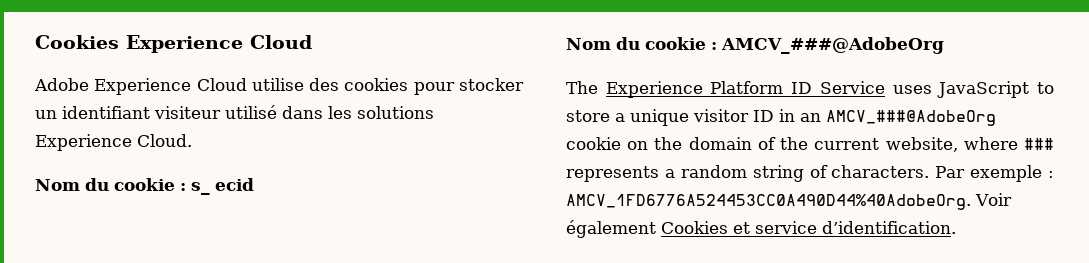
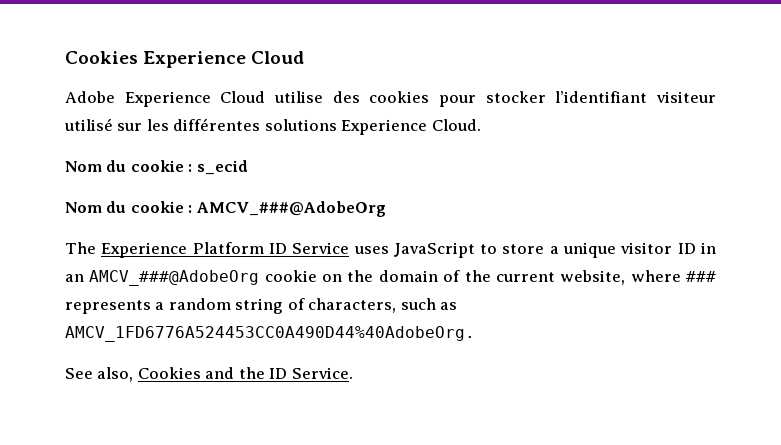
- Adobe Experience Cloud utilise des cookies pour stocker un identifiant visiteur utilisé dans les solutions Experience Cloud.
+ Adobe Experience Cloud utilise des cookies pour stocker l’identifiant visiteur utilisé sur les différentes solutions Experience Cloud.
- Nom du cookie : s_ ecid
+ Nom du cookie : s_ecid
- The Experience Platform ID Service uses JavaScript to store a unique visitor ID in an AMCV_###@AdobeOrg cookie on the domain of the current website, where ### represents a random string of characters. Par exemple : AMCV_1FD6776A524453CC0A490D44%40AdobeOrg. Voir également Cookies et service d’identification.
+ The Experience Platform ID Service uses JavaScript to store a unique visitor ID in an AMCV_###@AdobeOrg cookie on the domain of the current website, where ### represents a random string of characters, such as AMCV_1FD6776A524453CC0A490D44%40AdobeOrg.
+ See also, Cookies and the ID Service.

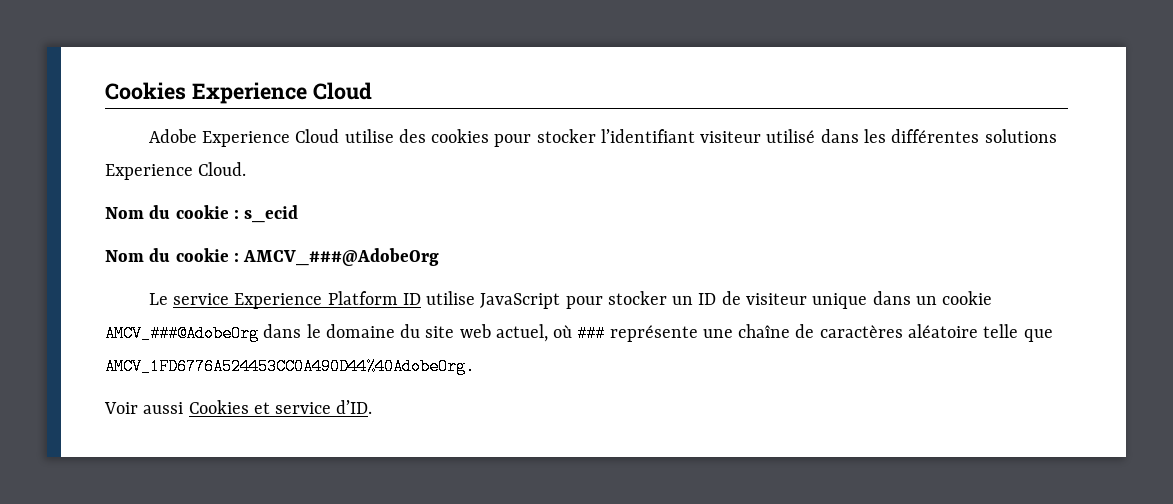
- Adobe Experience Cloud utilise des cookies pour stocker l’identifiant visiteur utilisé sur les différentes solutions Experience Cloud.
+ Adobe Experience Cloud utilise des cookies pour stocker l’identifiant visiteur utilisé dans les différentes solutions Experience Cloud.
- The Experience Platform ID Service uses JavaScript to store a unique visitor ID in an AMCV_###@AdobeOrg cookie on the domain of the current website, where ### represents a random string of characters, such as AMCV_1FD6776A524453CC0A490D44%40AdobeOrg.
- See also, Cookies and the ID Service.
+ Le service Experience Platform ID utilise JavaScript pour stocker un ID de visiteur unique dans un cookie AMCV_###@AdobeOrg dans le domaine du site web actuel, où ### représente une chaîne de caractères aléatoire telle que AMCV_1FD6776A524453CC0A490D44%40AdobeOrg.
+ Voir aussi Cookies et service d’ID.

